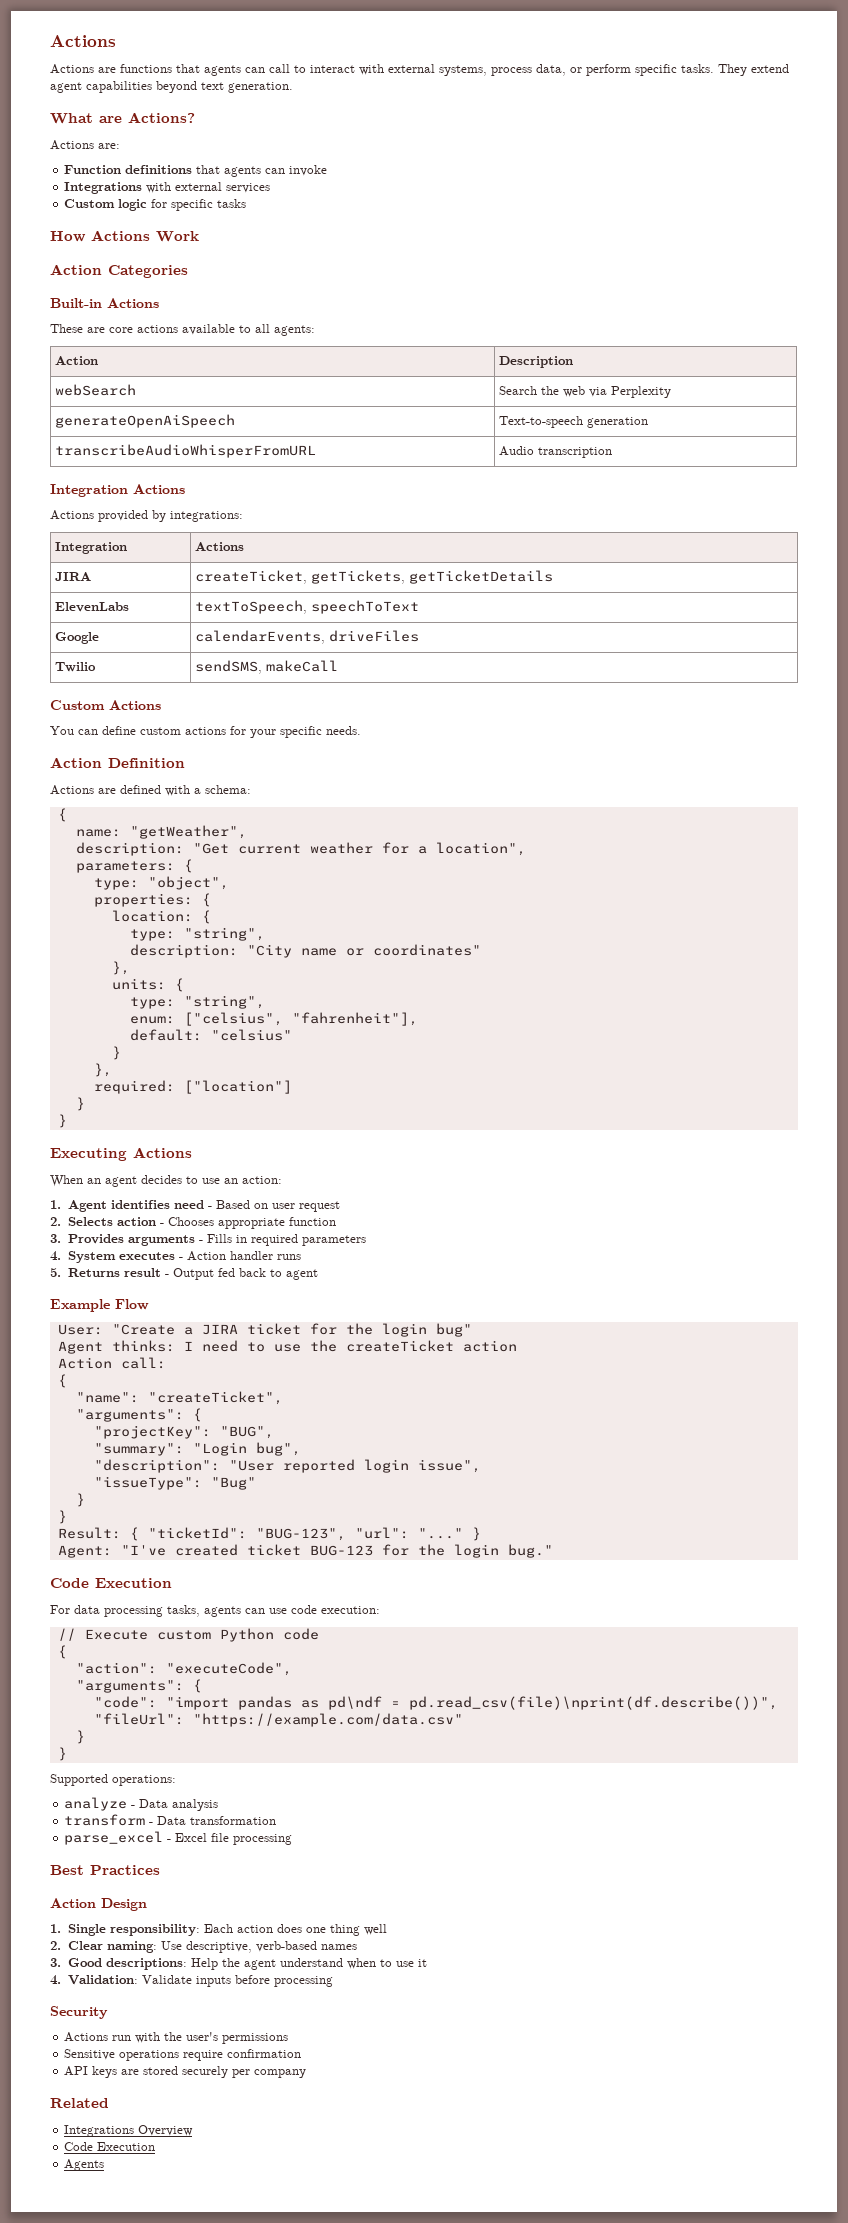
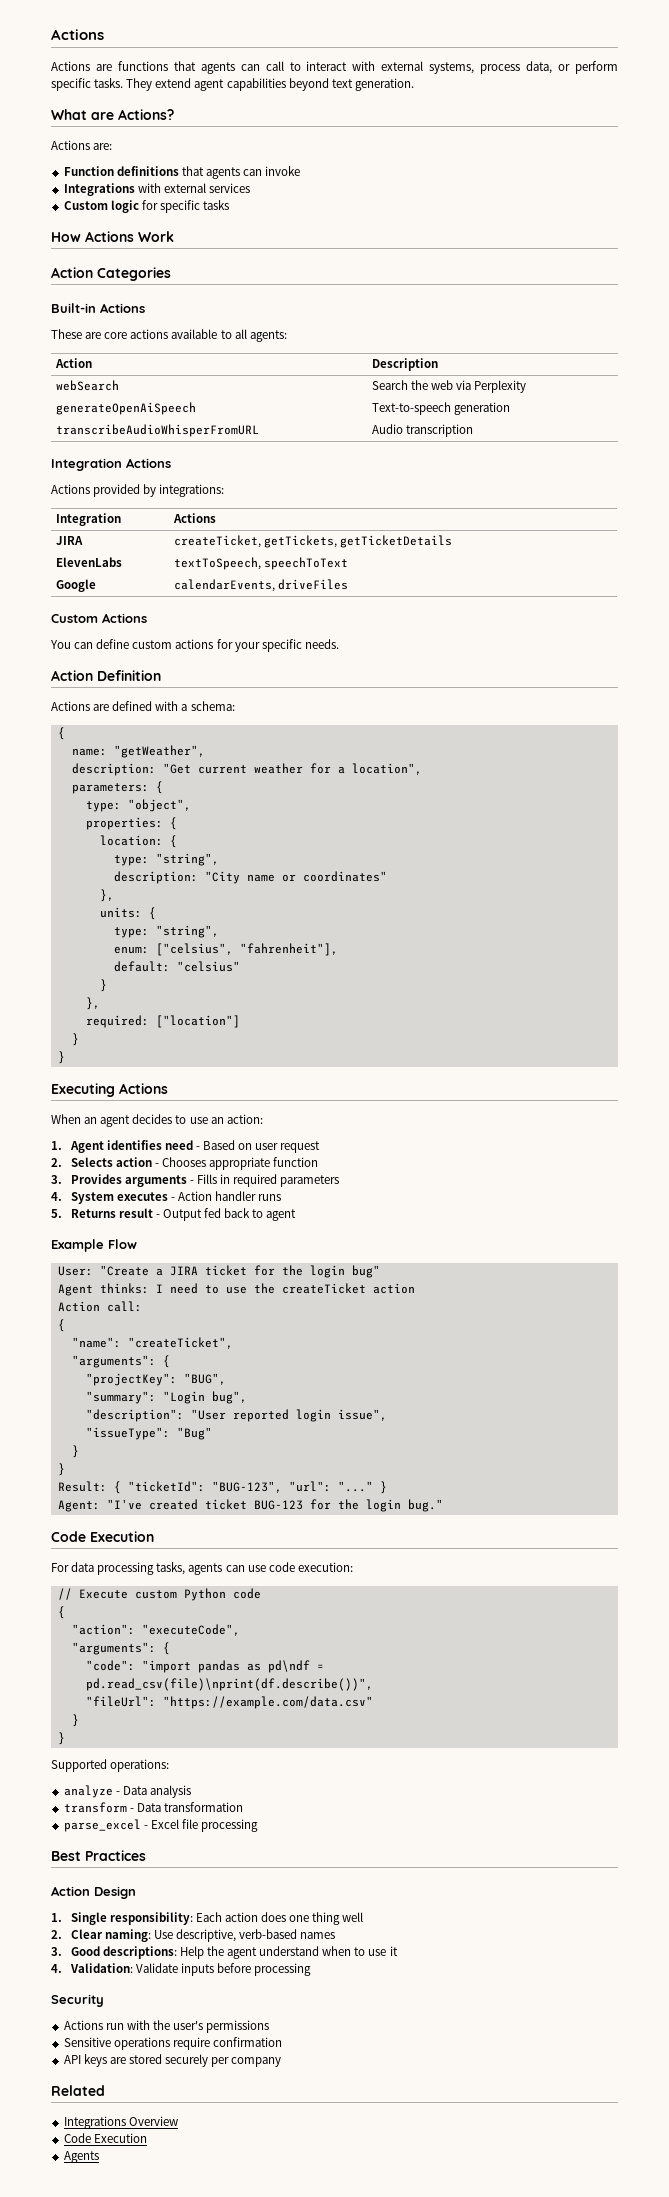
- Twilio | sendSMS, makeCall

